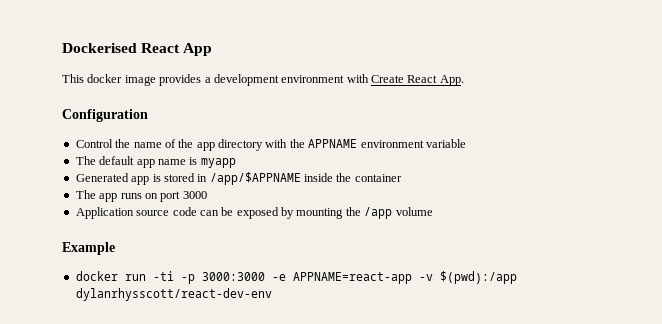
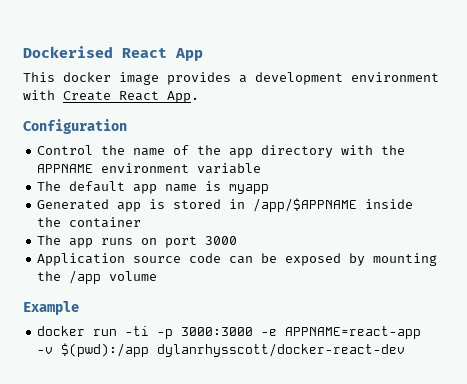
- docker run -ti -p 3000:3000 -e APPNAME=react-app -v $(pwd):/app dylanrhysscott/react-dev-env
+ docker run -ti -p 3000:3000 -e APPNAME=react-app -v $(pwd):/app dylanrhysscott/docker-react-dev

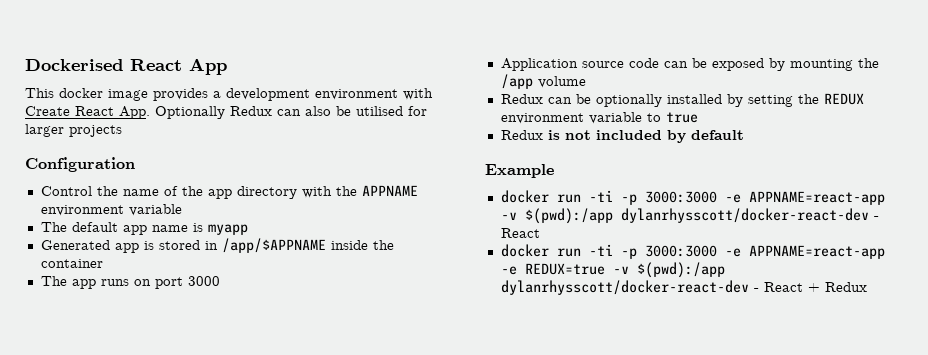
- This docker image provides a development environment with Create React App.
+ This docker image provides a development environment with Create React App. Optionally Redux can also be utilised for larger projects
+ Redux can be optionally installed by setting the REDUX environment variable to true
+ Redux is not included by default
- docker run -ti -p 3000:3000 -e APPNAME=react-app -v $(pwd):/app dylanrhysscott/docker-react-dev
+ docker run -ti -p 3000:3000 -e APPNAME=react-app -v $(pwd):/app dylanrhysscott/docker-react-dev - React
+ docker run -ti -p 3000:3000 -e APPNAME=react-app -e REDUX=true -v $(pwd):/app dylanrhysscott/docker-react-dev - React + Redux

